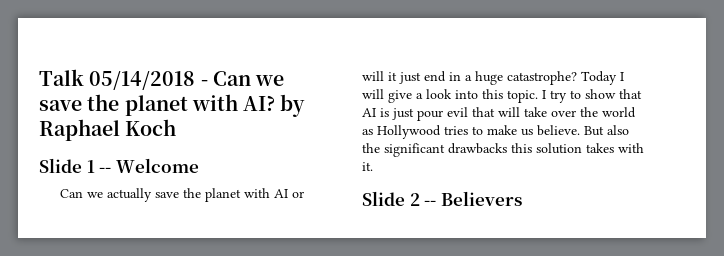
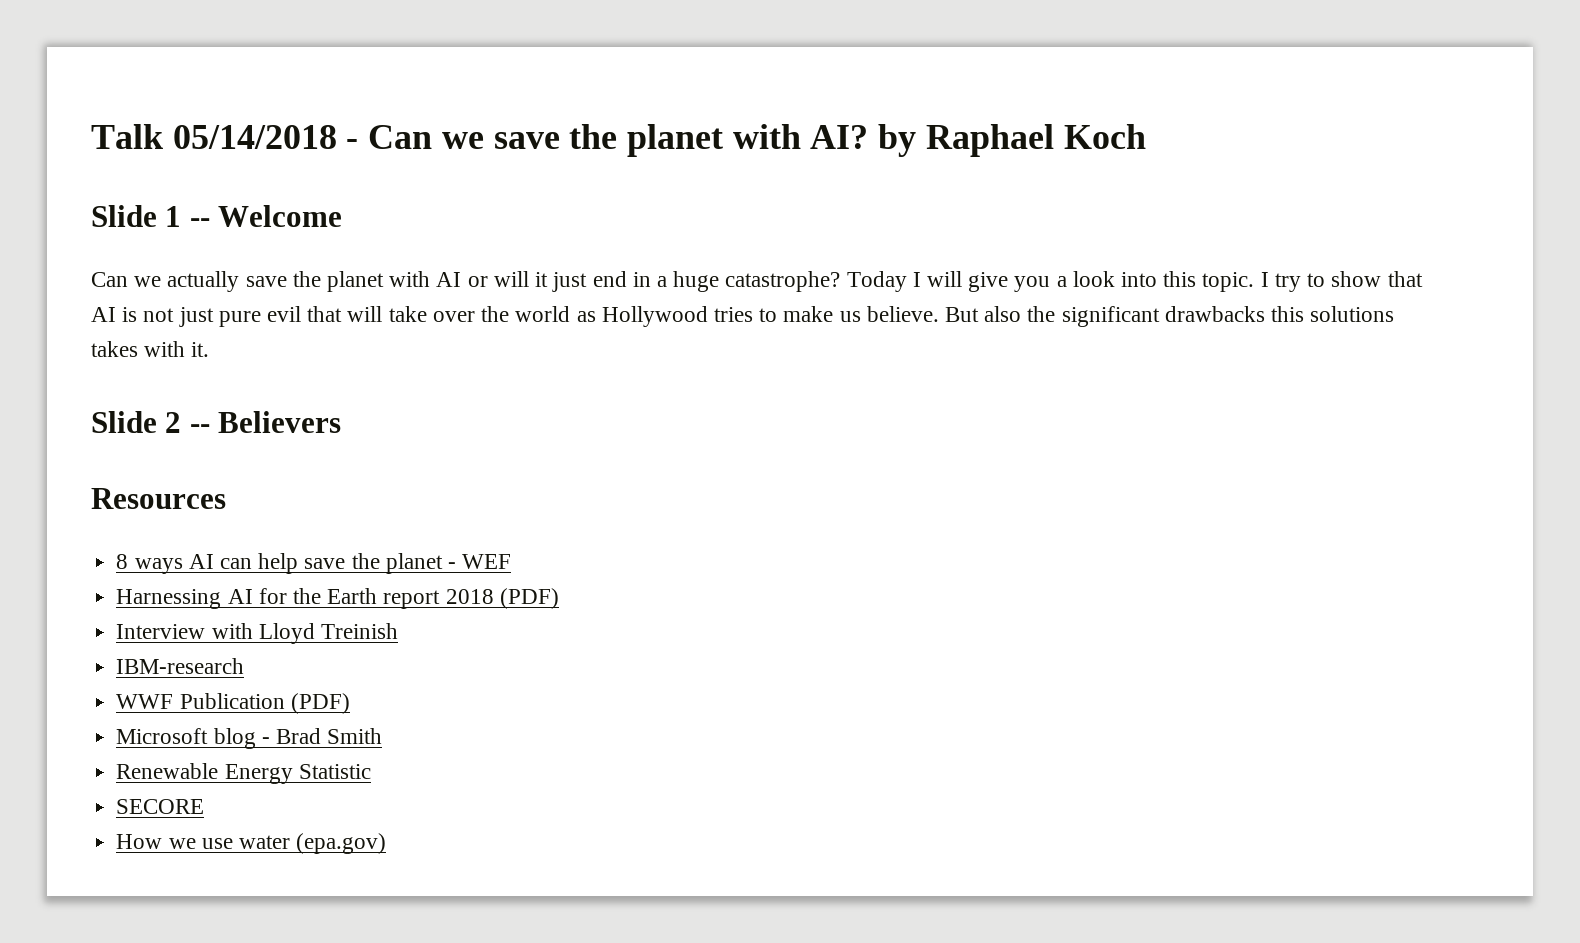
- Today I will give a look into this topic.
+ Today I will give you a look into this topic.
- I try to show that AI is just pour evil that will take over the world as Hollywood tries to make us believe.
+ I try to show that AI is not just pure evil that will take over the world as Hollywood tries to make us believe.
- But also the significant drawbacks this solution takes with it.
+ But also the significant drawbacks this solutions takes with it.
+ Resources
+ 8 ways AI can help save the planet - WEF
+ Harnessing AI for the Earth report 2018 (PDF)
+ Interview with Lloyd Treinish
+ IBM-research
+ WWF Publication (PDF)
+ Microsoft blog - Brad Smith
+ Renewable Energy Statistic
+ SECORE
+ How we use water (epa.gov)

